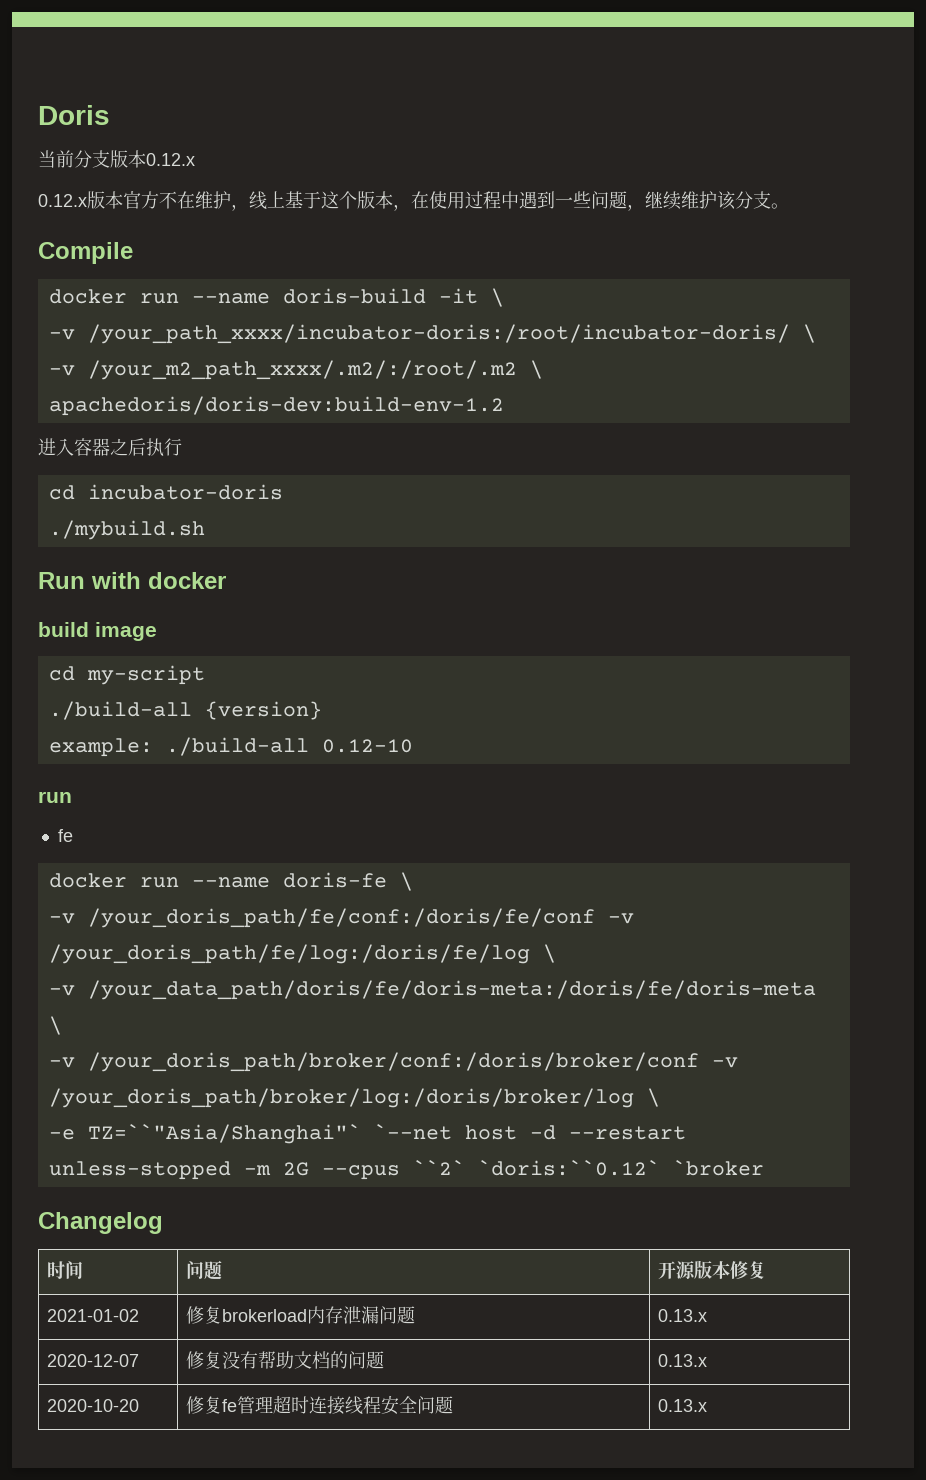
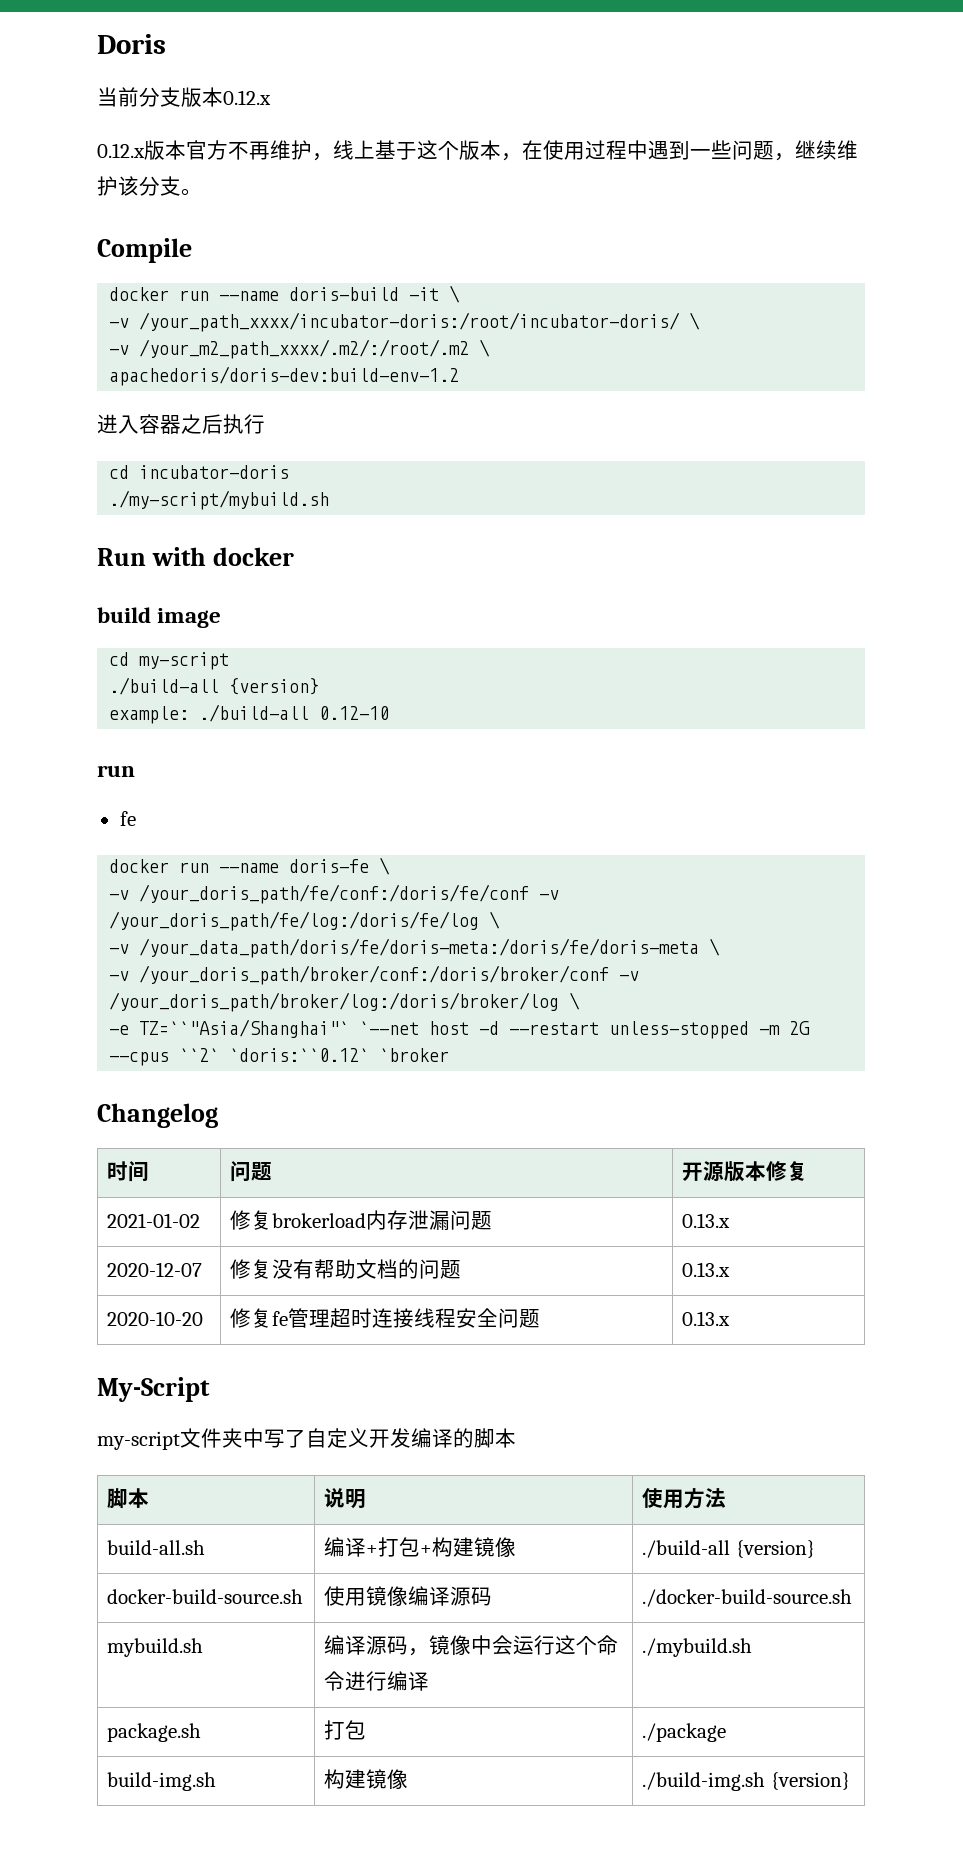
- 0.12.x版本官方不在维护，线上基于这个版本，在使用过程中遇到一些问题，继续维护该分支。
+ 0.12.x版本官方不再维护，线上基于这个版本，在使用过程中遇到一些问题，继续维护该分支。
- ./mybuild.sh
+ ./my-script/mybuild.sh
+ My-Script
+ my-script文件夹中写了自定义开发编译的脚本
+ 脚本 | 说明 | 使用方法
+ build-all.sh | 编译+打包+构建镜像 | ./build-all {version}
+ docker-build-source.sh | 使用镜像编译源码 | ./docker-build-source.sh
+ mybuild.sh | 编译源码，镜像中会运行这个命令进行编译 | ./mybuild.sh
+ package.sh | 打包 | ./package
+ build-img.sh | 构建镜像 | ./build-img.sh {version}

